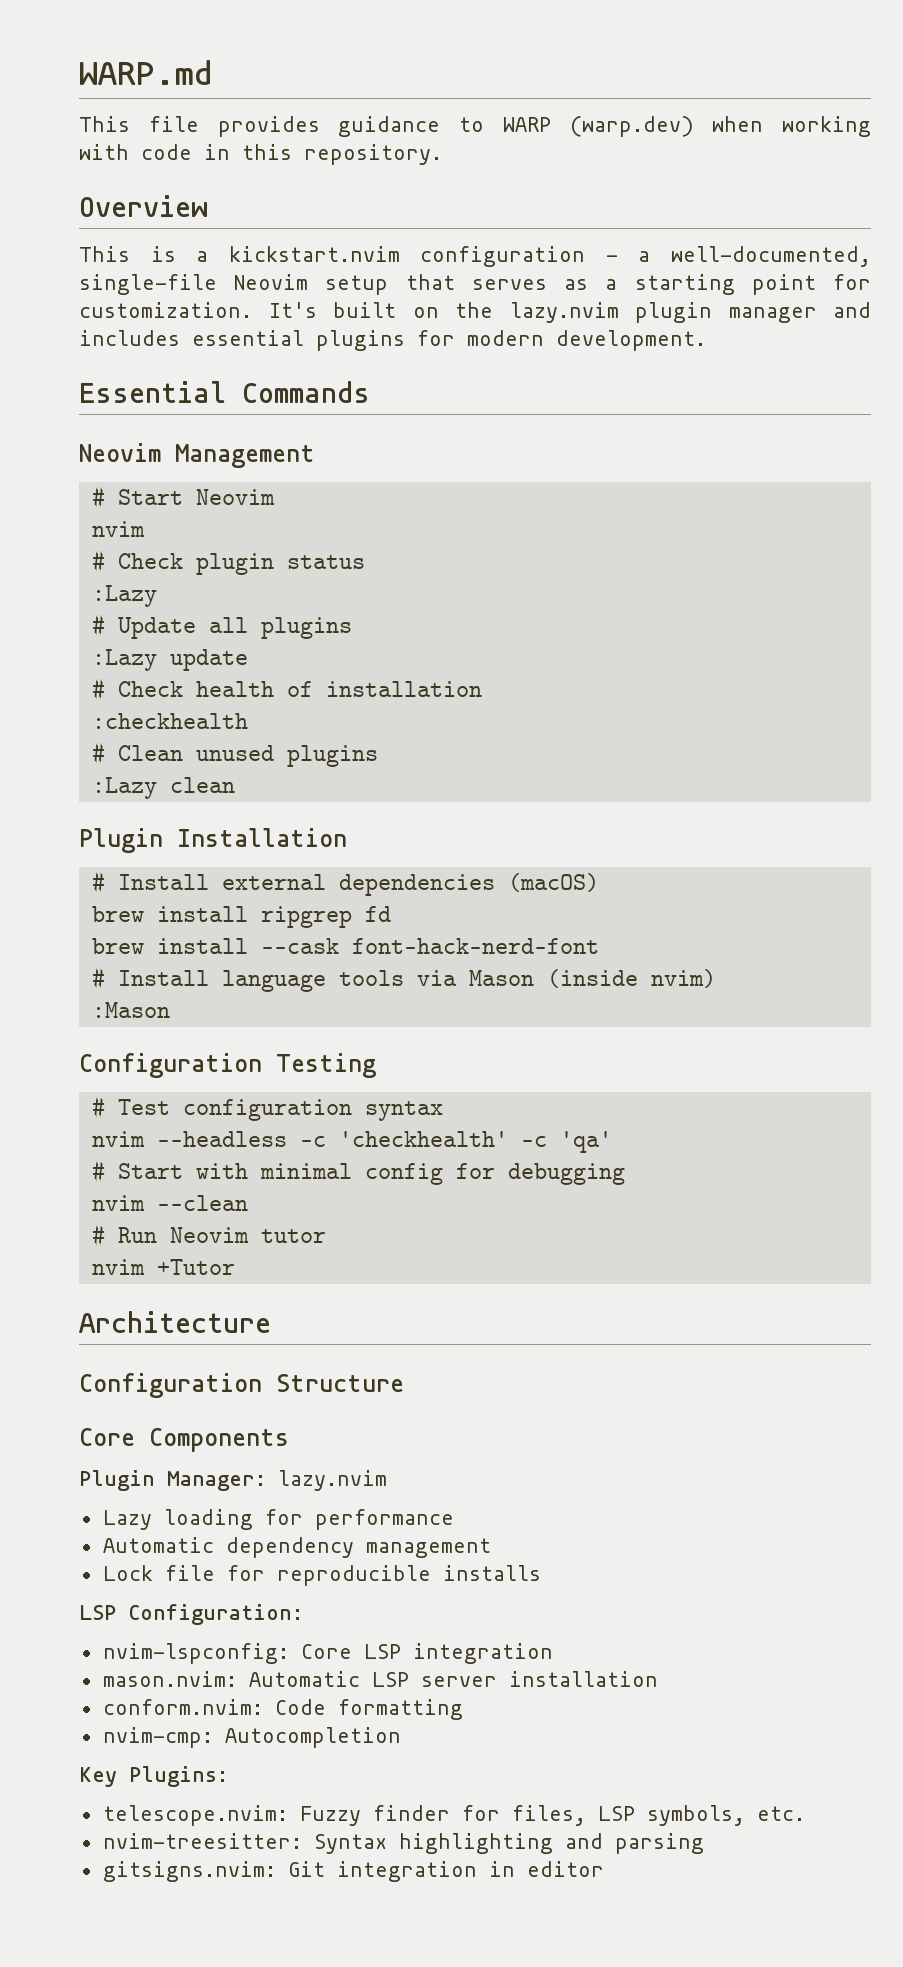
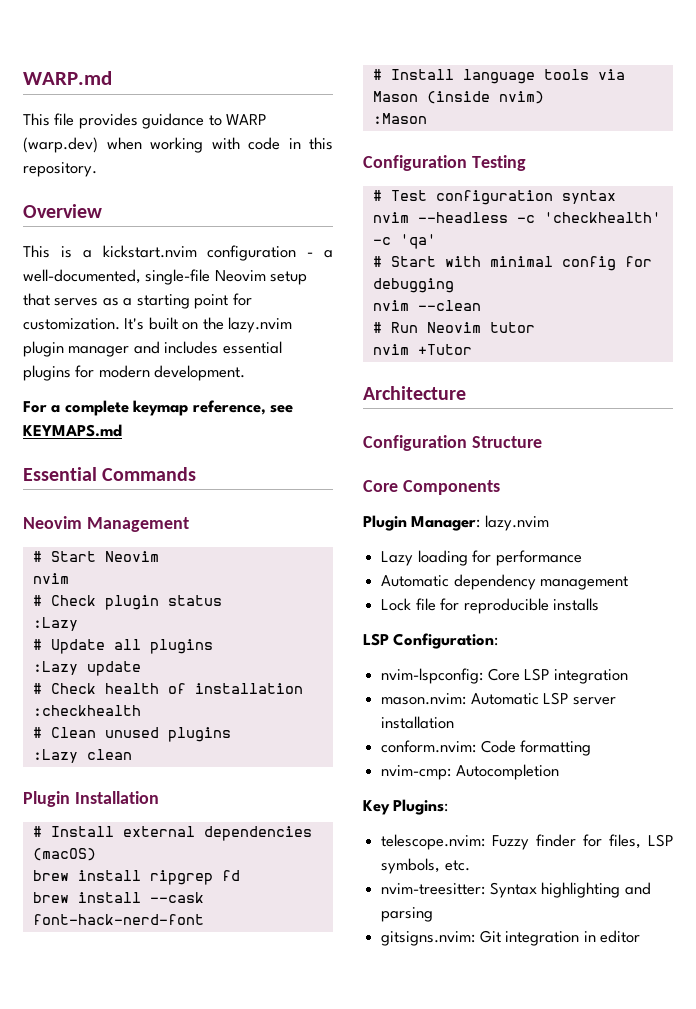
+ For a complete keymap reference, see KEYMAPS.md

